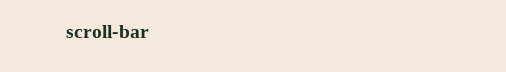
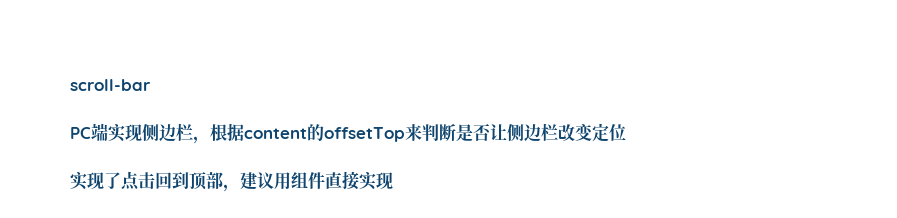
+ PC端实现侧边栏，根据content的offsetTop来判断是否让侧边栏改变定位
+ 实现了点击回到顶部，建议用组件直接实现

